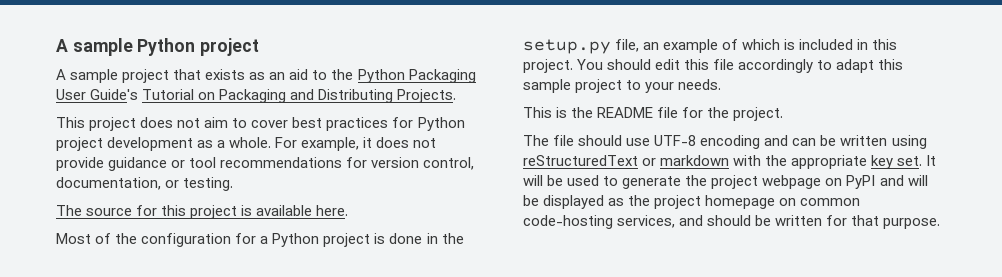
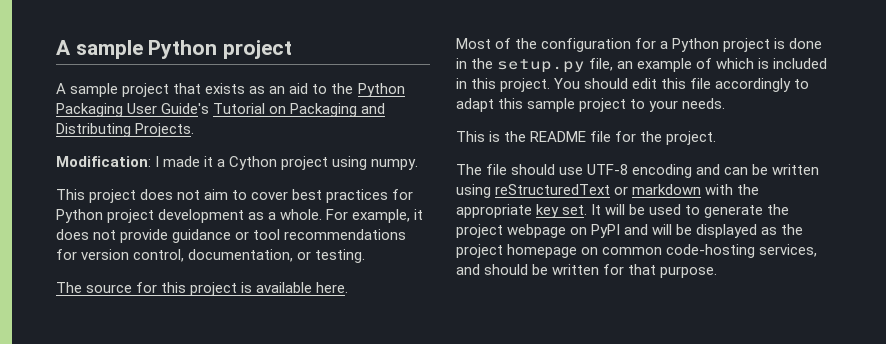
+ Modification: I made it a Cython project using numpy.

